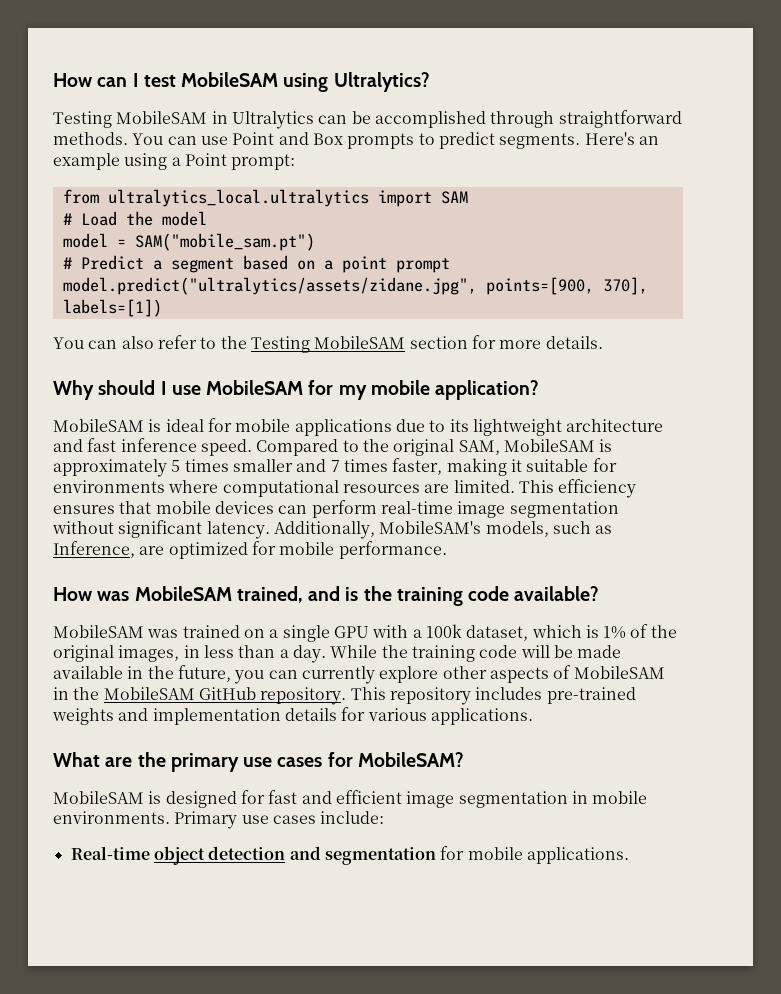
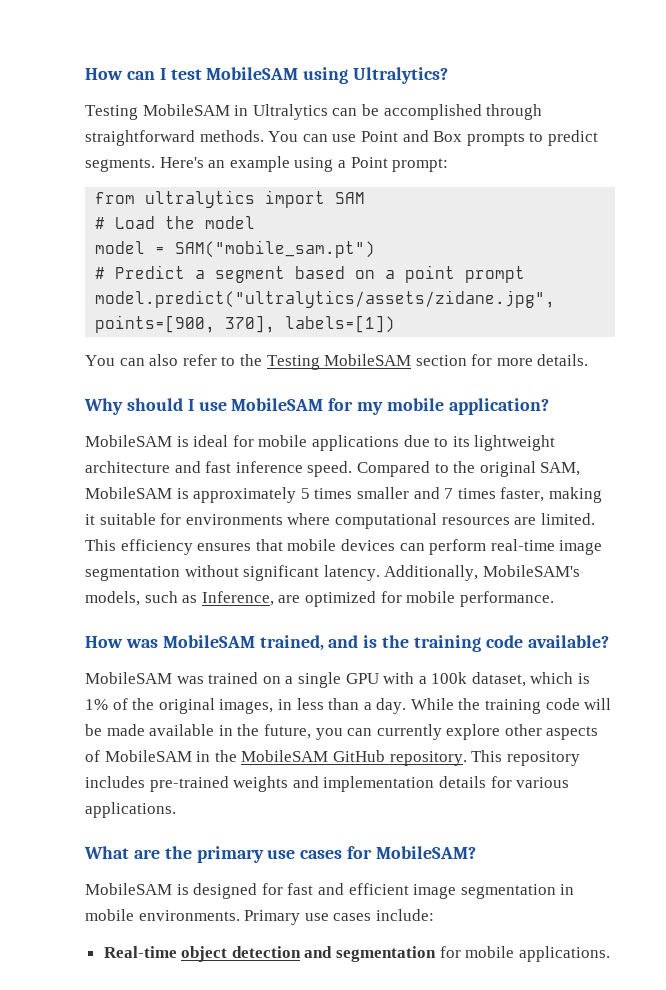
- from ultralytics_local.ultralytics import SAM
+ from ultralytics import SAM

